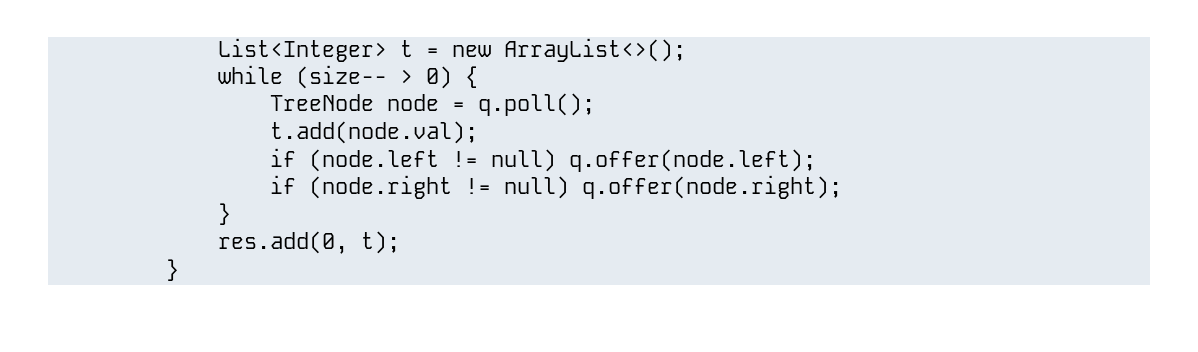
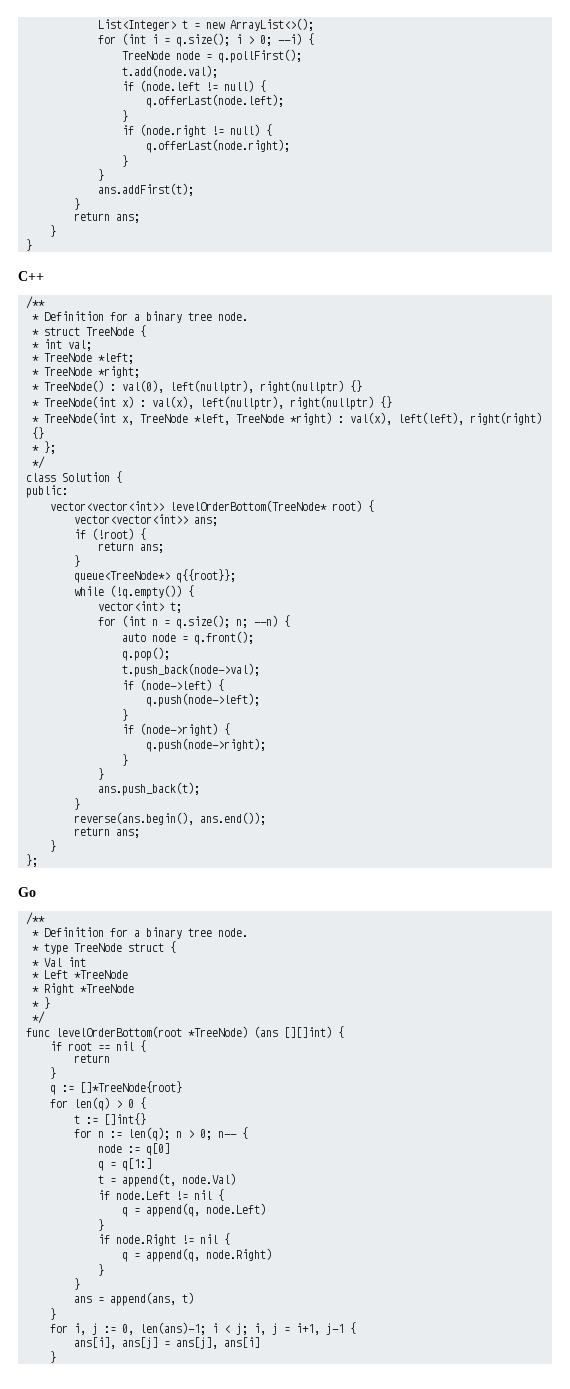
- while (size-- > 0) {
+ for (int i = q.size(); i > 0; --i) {
- TreeNode node = q.poll();
+ TreeNode node = q.pollFirst();
- if (node.left != null) q.offer(node.left);
+ if (node.left != null) {
+ q.offerLast(node.left);
+ }
- if (node.right != null) q.offer(node.right);
+ if (node.right != null) {
+ q.offerLast(node.right);
  }
- res.add(0, t);
+ }
+ ans.addFirst(t);
+ }
+ return ans;
+ }
+ }
+ C++
+ /**
+ * Definition for a binary tree node.
+ * struct TreeNode {
+ * int val;
+ * TreeNode *left;
+ * TreeNode *right;
+ * TreeNode() : val(0), left(nullptr), right(nullptr) {}
+ * TreeNode(int x) : val(x), left(nullptr), right(nullptr) {}
+ * TreeNode(int x, TreeNode *left, TreeNode *right) : val(x), left(left), right(right) {}
+ * };
+ */
+ class Solution {
+ public:
+ vector<vector<int>> levelOrderBottom(TreeNode* root) {
+ vector<vector<int>> ans;
+ if (!root) {
+ return ans;
+ }
+ queue<TreeNode*> q{{root}};
+ while (!q.empty()) {
+ vector<int> t;
+ for (int n = q.size(); n; --n) {
+ auto node = q.front();
+ q.pop();
+ t.push_back(node->val);
+ if (node->left) {
+ q.push(node->left);
+ }
+ if (node->right) {
+ q.push(node->right);
+ }
+ }
+ ans.push_back(t);
+ }
+ reverse(ans.begin(), ans.end());
+ return ans;
+ }
+ };
+ Go
+ /**
+ * Definition for a binary tree node.
+ * type TreeNode struct {
+ * Val int
+ * Left *TreeNode
+ * Right *TreeNode
+ * }
+ */
+ func levelOrderBottom(root *TreeNode) (ans [][]int) {
+ if root == nil {
+ return
+ }
+ q := []*TreeNode{root}
+ for len(q) > 0 {
+ t := []int{}
+ for n := len(q); n > 0; n-- {
+ node := q[0]
+ q = q[1:]
+ t = append(t, node.Val)
+ if node.Left != nil {
+ q = append(q, node.Left)
+ }
+ if node.Right != nil {
+ q = append(q, node.Right)
+ }
+ }
+ ans = append(ans, t)
+ }
+ for i, j := 0, len(ans)-1; i < j; i, j = i+1, j-1 {
+ ans[i], ans[j] = ans[j], ans[i]

